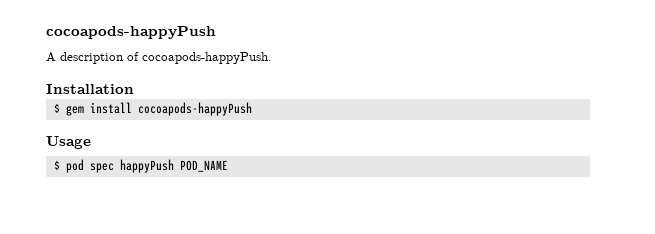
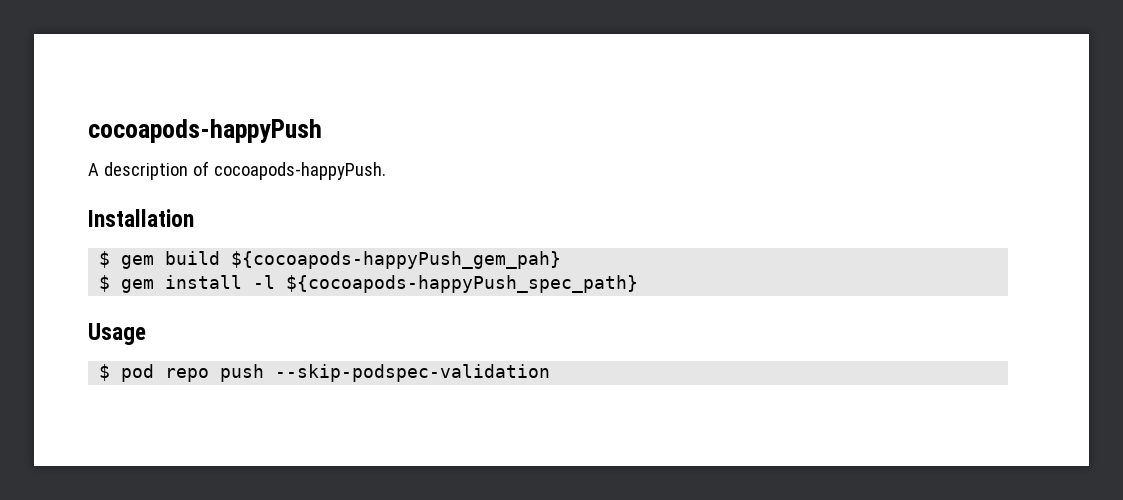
+ $ gem build ${cocoapods-happyPush_gem_pah}
- $ gem install cocoapods-happyPush
+ $ gem install -l ${cocoapods-happyPush_spec_path}
- $ pod spec happyPush POD_NAME
+ $ pod repo push --skip-podspec-validation

